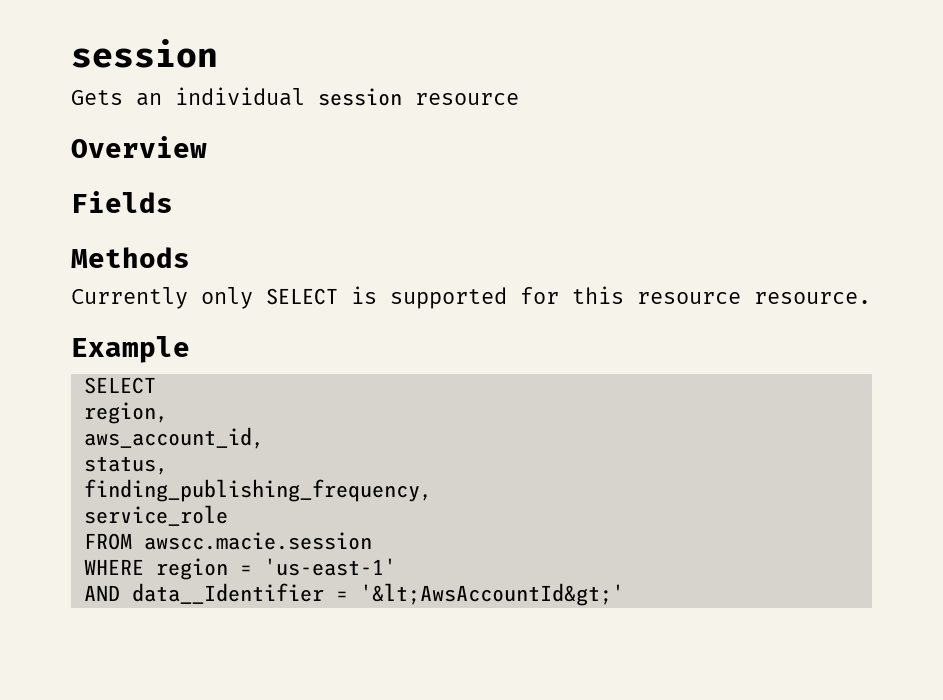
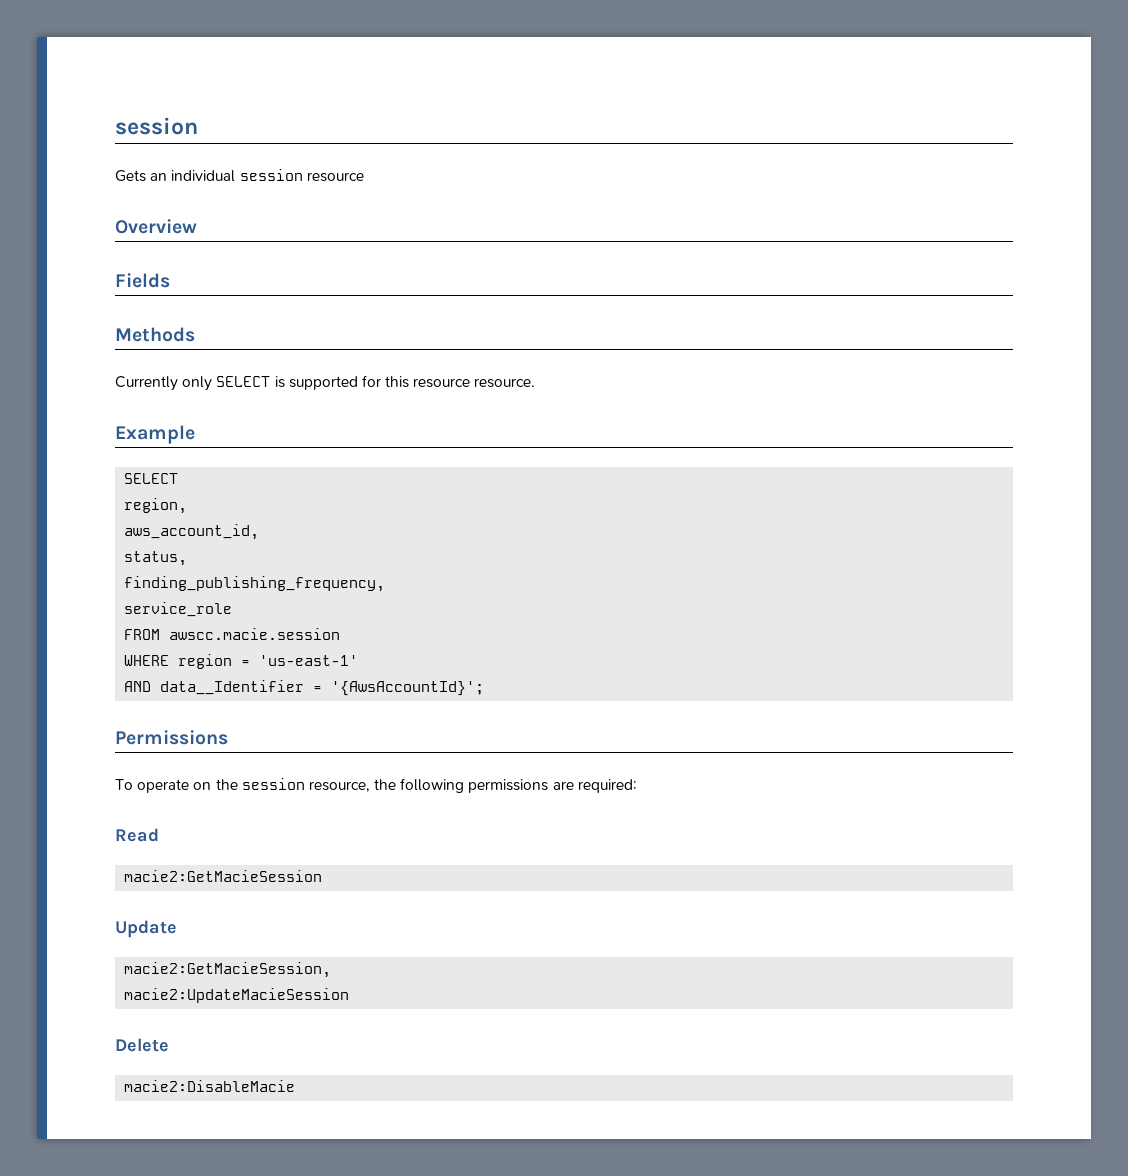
- AND data__Identifier = '&lt;AwsAccountId&gt;'
+ AND data__Identifier = '{AwsAccountId}';
+ Permissions
+ To operate on the session resource, the following permissions are required:
+ Read
+ macie2:GetMacieSession
+ Update
+ macie2:GetMacieSession,
+ macie2:UpdateMacieSession
+ Delete
+ macie2:DisableMacie

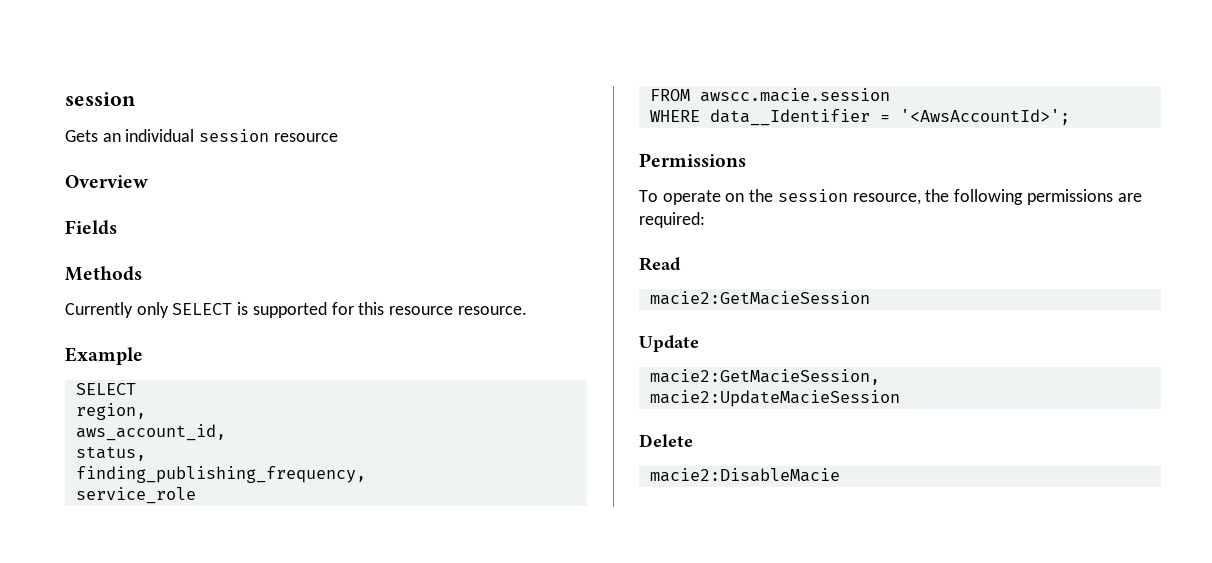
- WHERE region = 'us-east-1'
- AND data__Identifier = '{AwsAccountId}';
+ WHERE data__Identifier = '<AwsAccountId>';

